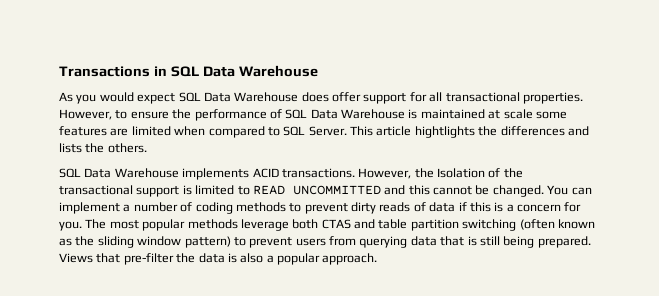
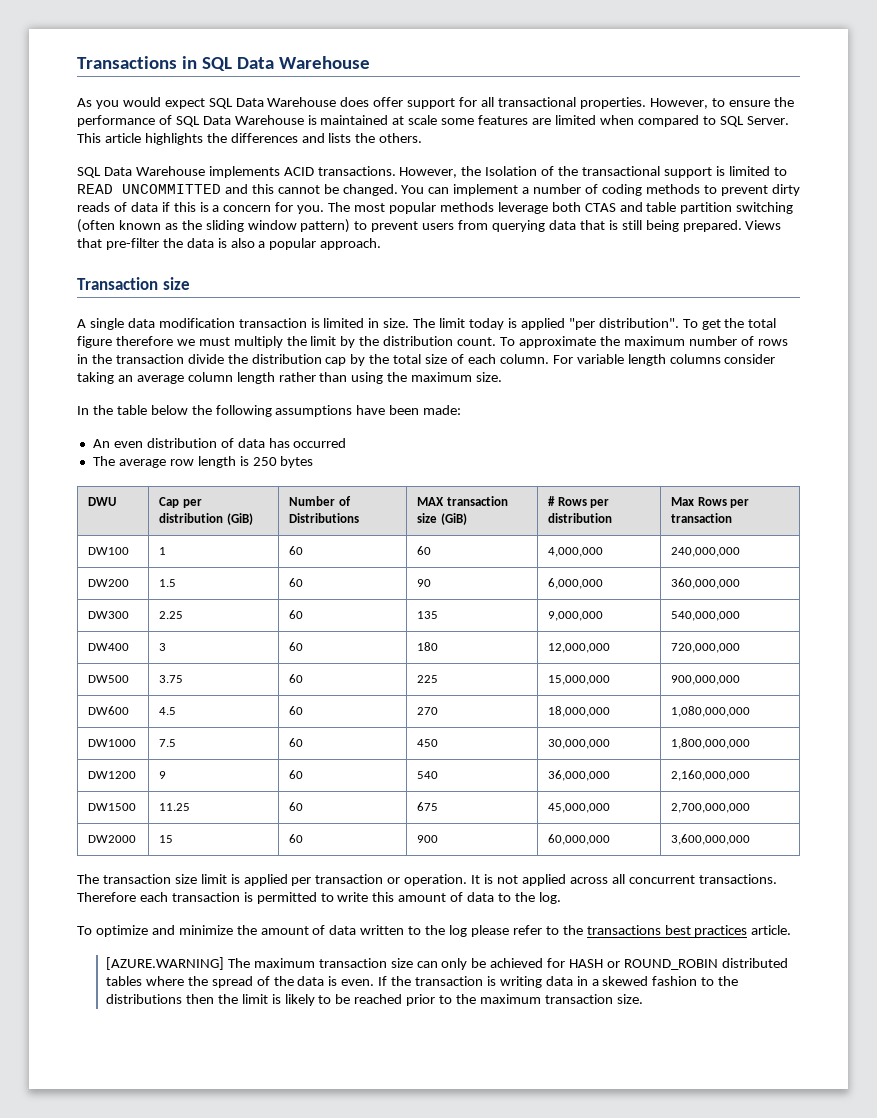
- This article hightlights the differences and lists the others.
+ This article highlights the differences and lists the others.
+ Transaction size
+ A single data modification transaction is limited in size. The limit today is applied "per distribution". To get the total figure therefore we must multiply the limit by the distribution count. To approximate the maximum number of rows in the transaction divide the distribution cap by the total size of each column. For variable length columns consider taking an average column length rather than using the maximum size.
+ In the table below the following assumptions have been made:
+ An even distribution of data has occurred
+ The average row length is 250 bytes
+ DWU | Cap per distribution (GiB) | Number of Distributions | MAX transaction size (GiB) | # Rows per distribution | Max Rows per transaction
+ DW100 | 1 | 60 | 60 | 4,000,000 | 240,000,000
+ DW200 | 1.5 | 60 | 90 | 6,000,000 | 360,000,000
+ DW300 | 2.25 | 60 | 135 | 9,000,000 | 540,000,000
+ DW400 | 3 | 60 | 180 | 12,000,000 | 720,000,000
+ DW500 | 3.75 | 60 | 225 | 15,000,000 | 900,000,000
+ DW600 | 4.5 | 60 | 270 | 18,000,000 | 1,080,000,000
+ DW1000 | 7.5 | 60 | 450 | 30,000,000 | 1,800,000,000
+ DW1200 | 9 | 60 | 540 | 36,000,000 | 2,160,000,000
+ DW1500 | 11.25 | 60 | 675 | 45,000,000 | 2,700,000,000
+ DW2000 | 15 | 60 | 900 | 60,000,000 | 3,600,000,000
+ The transaction size limit is applied per transaction or operation. It is not applied across all concurrent transactions. Therefore each transaction is permitted to write this amount of data to the log.
+ To optimize and minimize the amount of data written to the log please refer to the transactions best practices article.
+ [AZURE.WARNING] The maximum transaction size can only be achieved for HASH or ROUND_ROBIN distributed tables where the spread of the data is even. If the transaction is writing data in a skewed fashion to the distributions then the limit is likely to be reached prior to the maximum transaction size.

